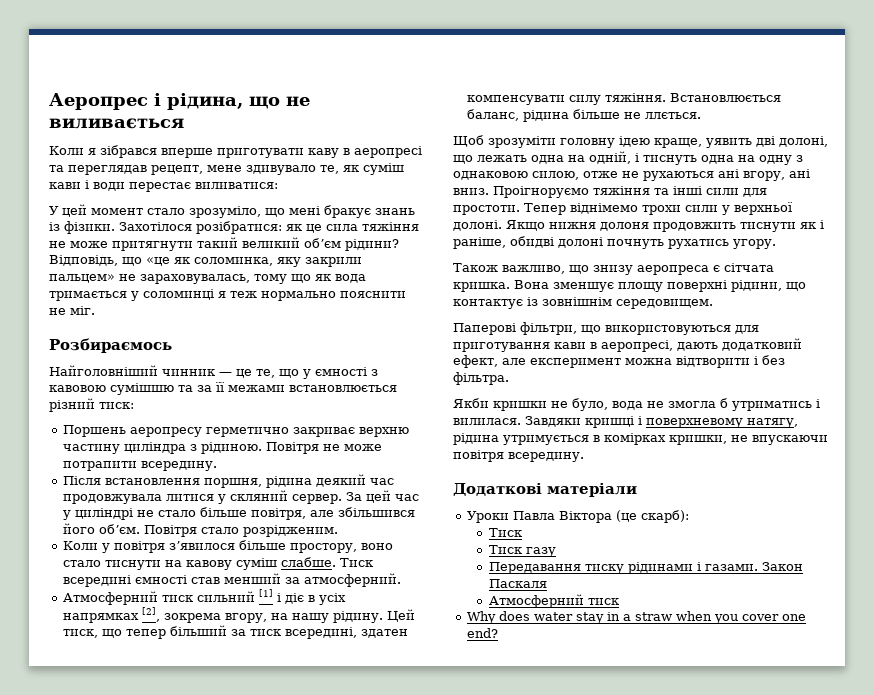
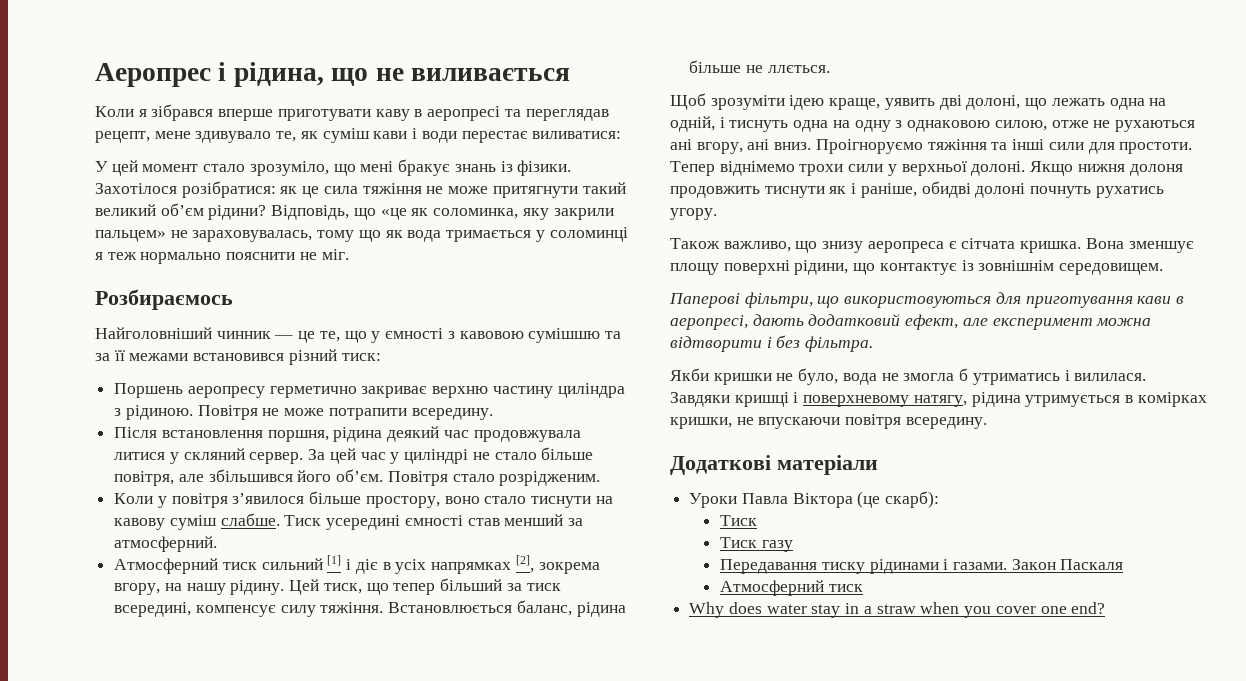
- Найголовніший чинник — це те, що у ємності з кавовою сумішшю та за її межами встановлюється різний тиск:
+ Найголовніший чинник — це те, що у ємності з кавовою сумішшю та за її межами встановився різний тиск:
- Тиск всередині ємності став менший за атмосферний.
+ Тиск усередині ємності став менший за атмосферний.
- Цей тиск, що тепер більший за тиск всередині, здатен компенсувати силу тяжіння.
+ Цей тиск, що тепер більший за тиск всередині, компенсує силу тяжіння.
- Щоб зрозуміти головну ідею краще, уявить дві долоні, що лежать одна на одній, і тиснуть одна на одну з однаковою силою, отже не рухаються ані вгору, ані вниз.
+ Щоб зрозуміти ідею краще, уявить дві долоні, що лежать одна на одній, і тиснуть одна на одну з однаковою силою, отже не рухаються ані вгору, ані вниз.

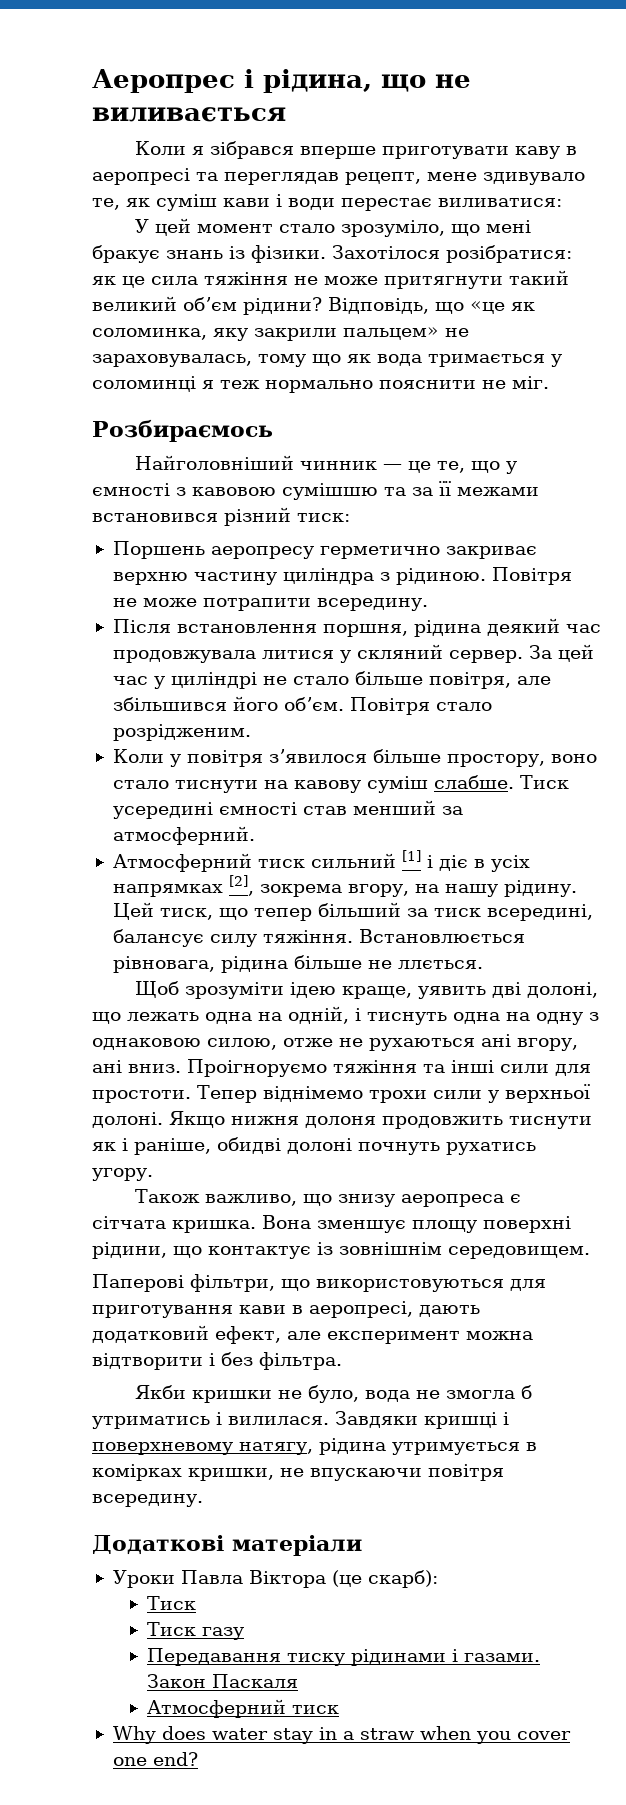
- Цей тиск, що тепер більший за тиск всередині, компенсує силу тяжіння.
+ Цей тиск, що тепер більший за тиск всередині, балансує силу тяжіння.
- Встановлюється баланс, рідина більше не ллється.
+ Встановлюється рівновага, рідина більше не ллється.

